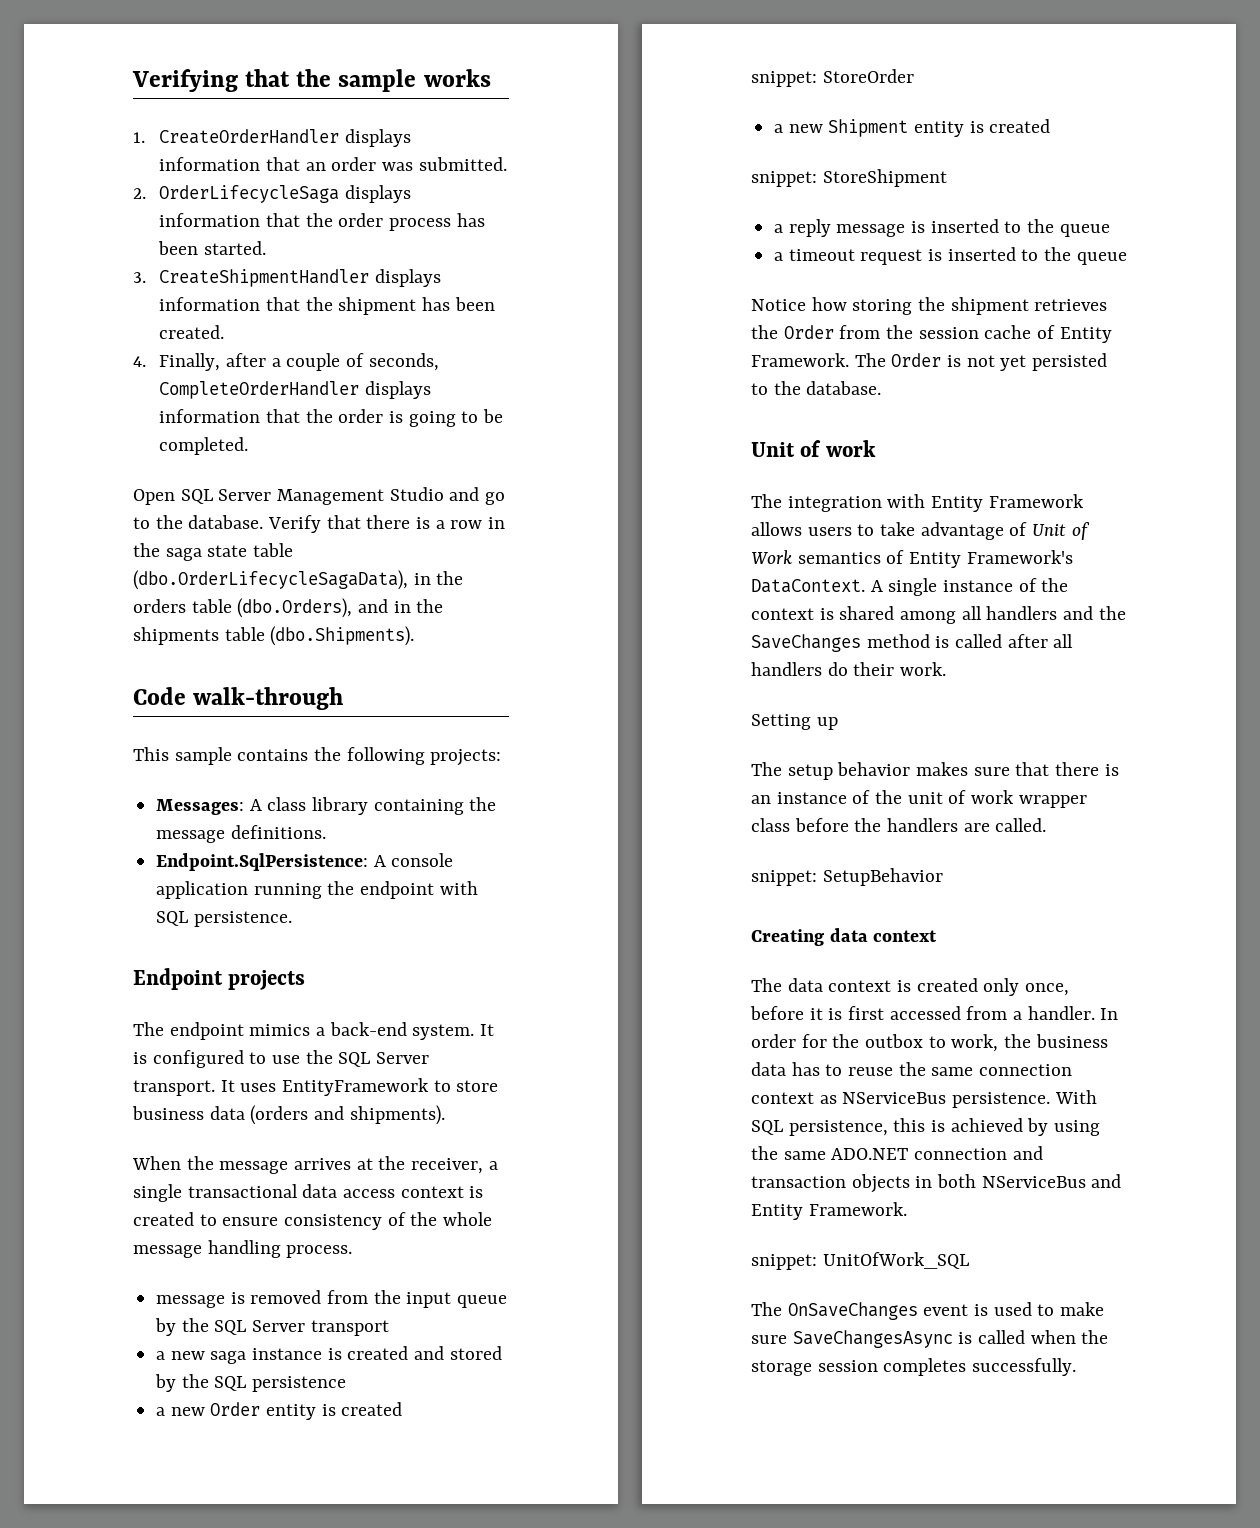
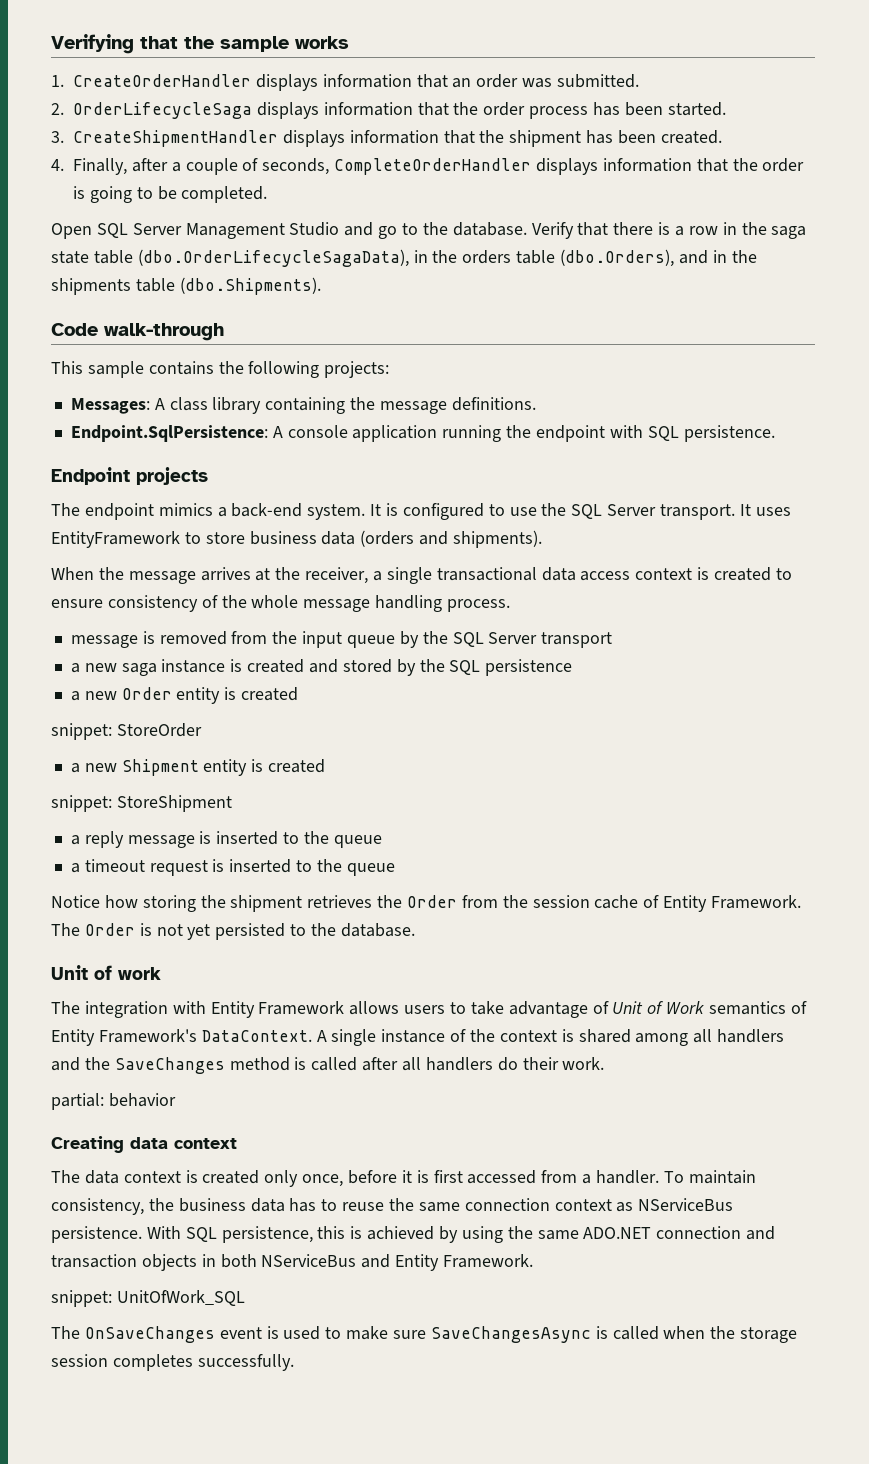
- Setting up
- The setup behavior makes sure that there is an instance of the unit of work wrapper class before the handlers are called.
- snippet: SetupBehavior
+ partial: behavior
- In order for the outbox to work, the business data has to reuse the same connection context as NServiceBus persistence.
+ To maintain consistency, the business data has to reuse the same connection context as NServiceBus persistence.

